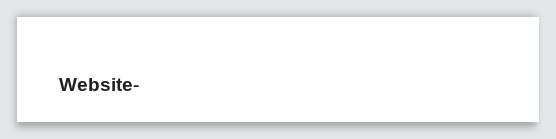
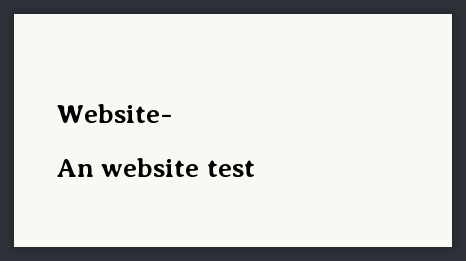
+ An website test

